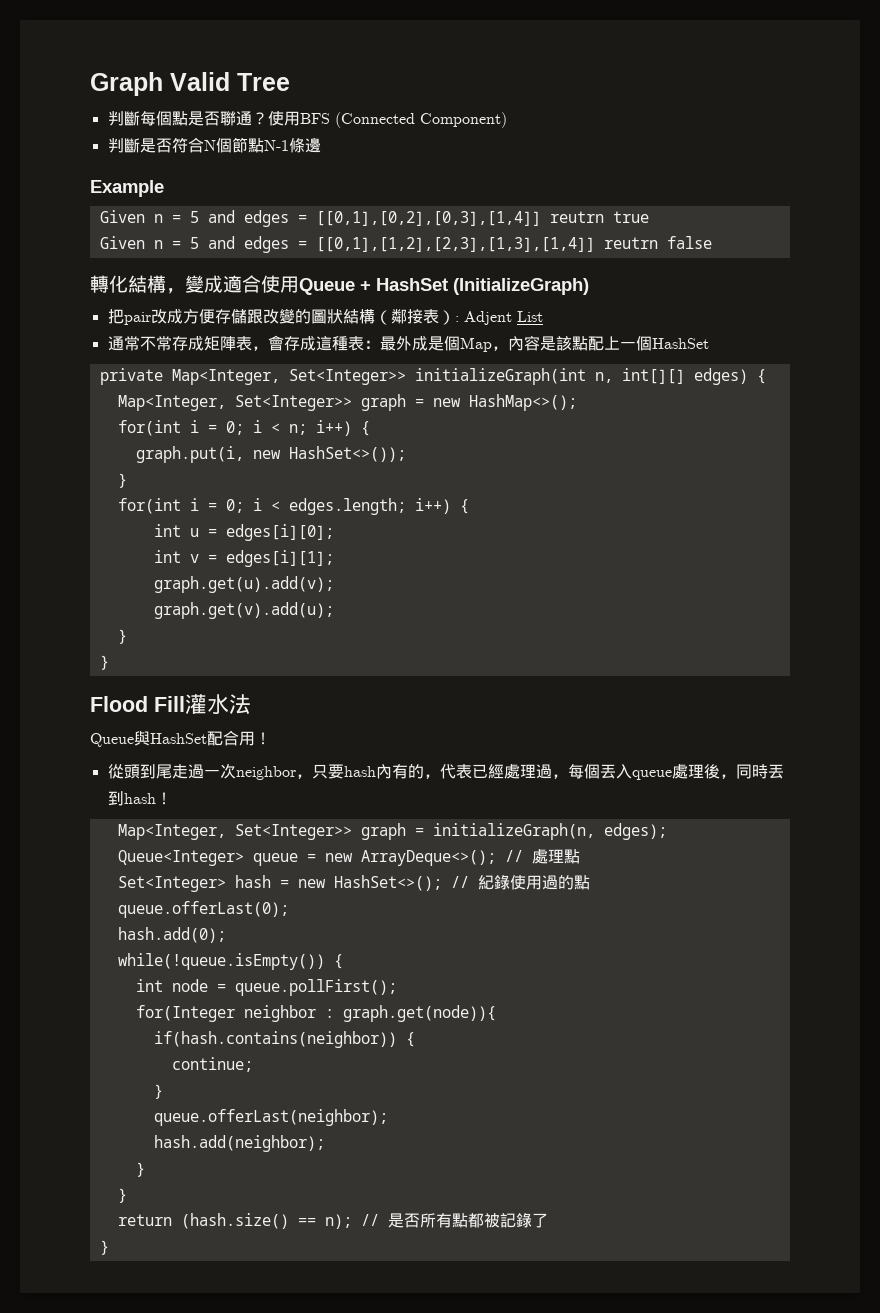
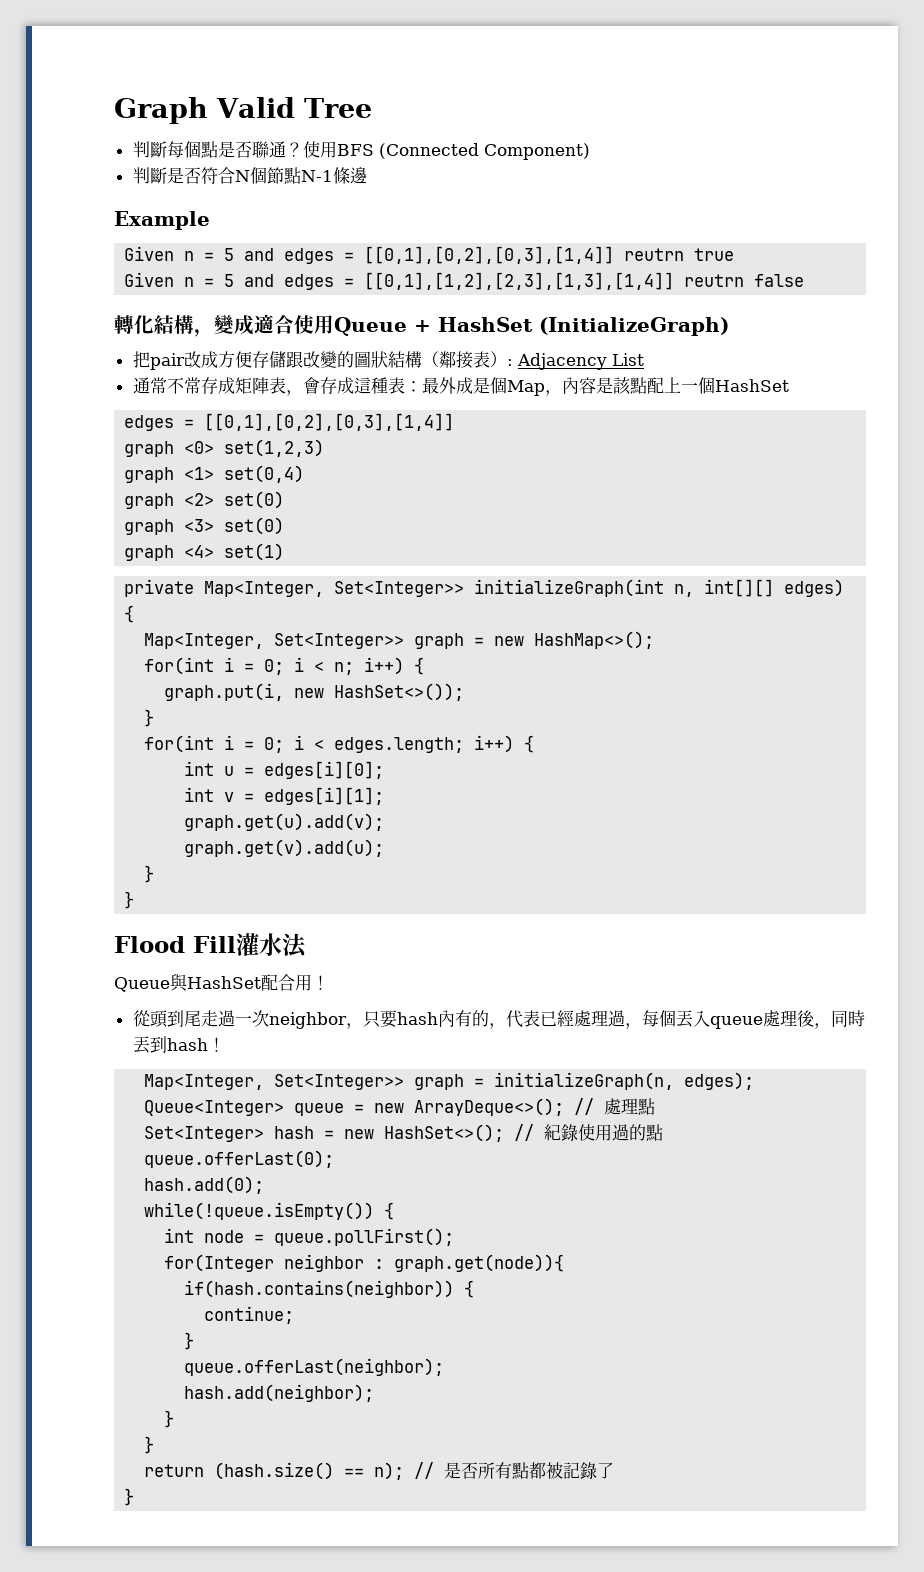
- 把pair改成方便存儲跟改變的圖狀結構（鄰接表）: Adjent List
+ 把pair改成方便存儲跟改變的圖狀結構（鄰接表）: Adjacency List
  通常不常存成矩陣表，會存成這種表：最外成是個Map，內容是該點配上一個HashSet
+ edges = [[0,1],[0,2],[0,3],[1,4]]
+ graph <0> set(1,2,3)
+ graph <1> set(0,4)
+ graph <2> set(0)
+ graph <3> set(0)
+ graph <4> set(1)

